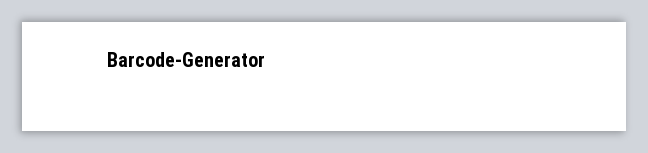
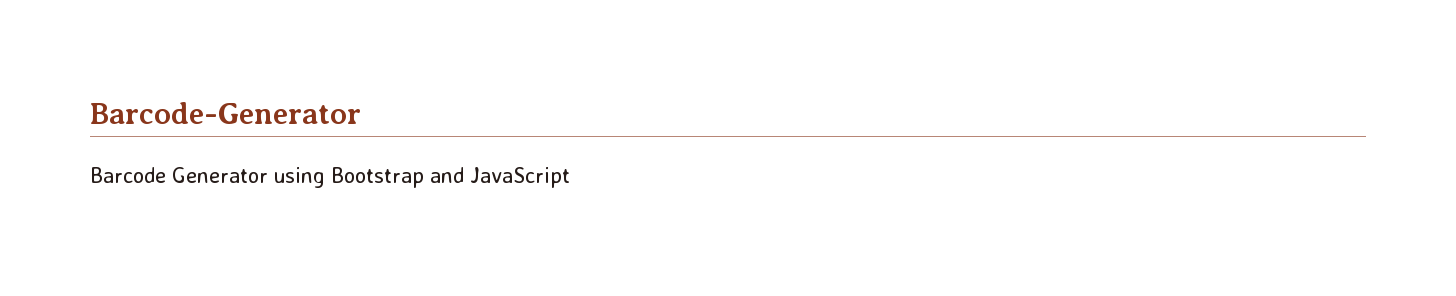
+ Barcode Generator using Bootstrap and JavaScript

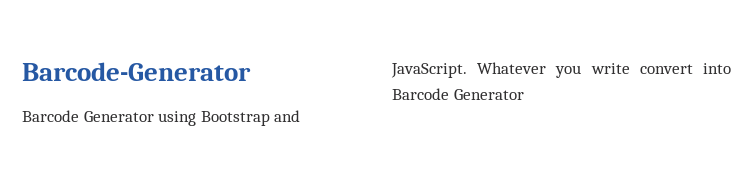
- Barcode Generator using Bootstrap and JavaScript
+ Barcode Generator using Bootstrap and JavaScript. Whatever you write convert into Barcode Generator

